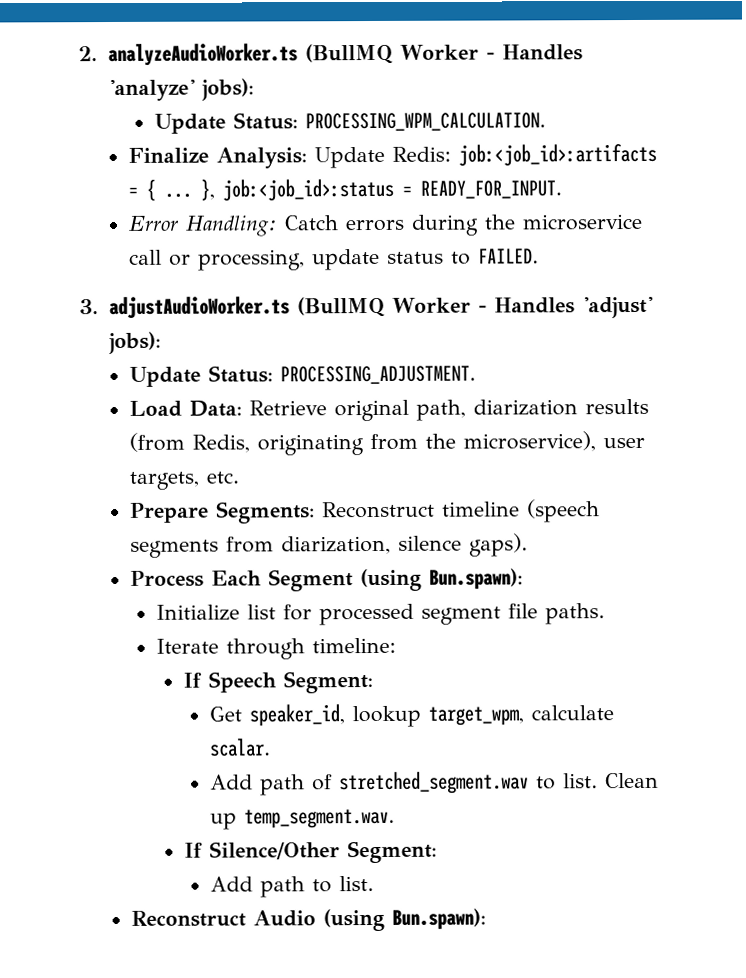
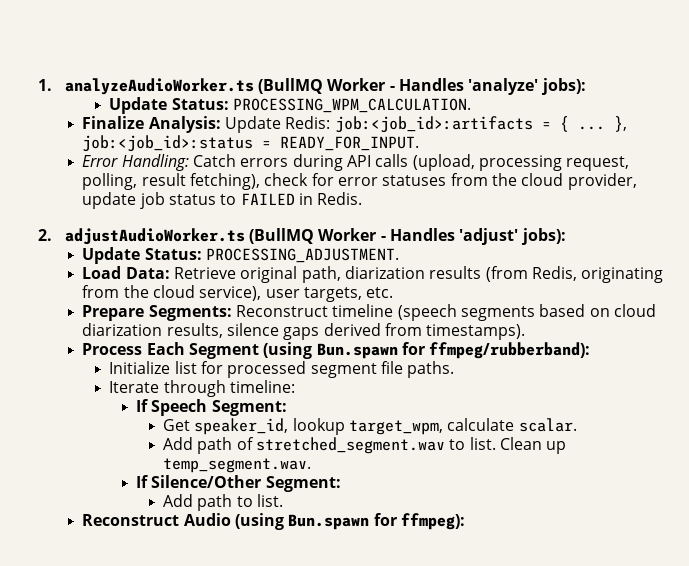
- 2. analyzeAudioWorker.ts (BullMQ Worker - Handles 'analyze' jobs):
+ 1. analyzeAudioWorker.ts (BullMQ Worker - Handles 'analyze' jobs):
- Error Handling: Catch errors during the microservice call or processing, update status to FAILED.
- 3. adjustAudioWorker.ts (BullMQ Worker - Handles 'adjust' jobs):
+ Error Handling: Catch errors during API calls (upload, processing request, polling, result fetching), check for error statuses from the cloud provider, update job status to FAILED in Redis.
+ 2. adjustAudioWorker.ts (BullMQ Worker - Handles 'adjust' jobs):
- Load Data: Retrieve original path, diarization results (from Redis, originating from the microservice), user targets, etc.
+ Load Data: Retrieve original path, diarization results (from Redis, originating from the cloud service), user targets, etc.
- Prepare Segments: Reconstruct timeline (speech segments from diarization, silence gaps).
+ Prepare Segments: Reconstruct timeline (speech segments based on cloud diarization results, silence gaps derived from timestamps).
- Process Each Segment (using Bun.spawn):
+ Process Each Segment (using Bun.spawn for ffmpeg/rubberband):
- Reconstruct Audio (using Bun.spawn):
+ Reconstruct Audio (using Bun.spawn for ffmpeg):

